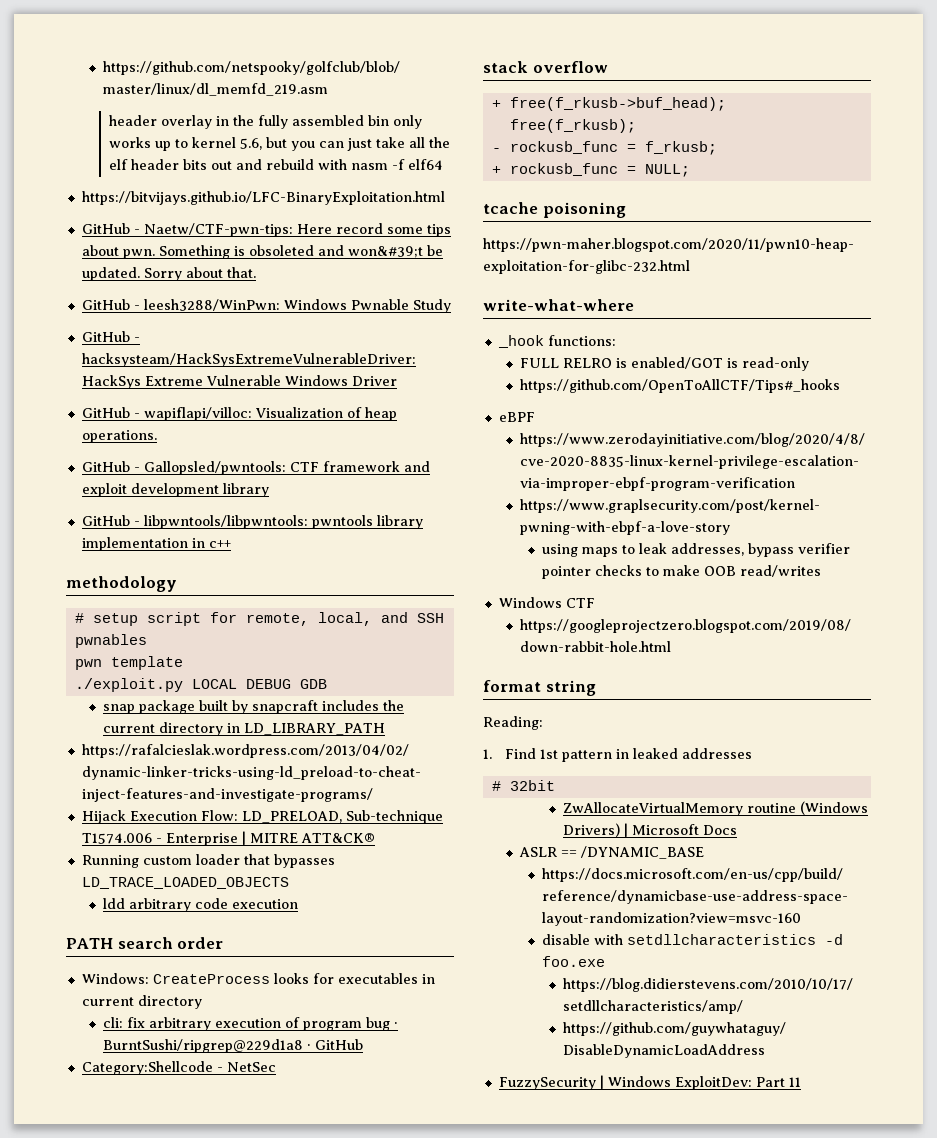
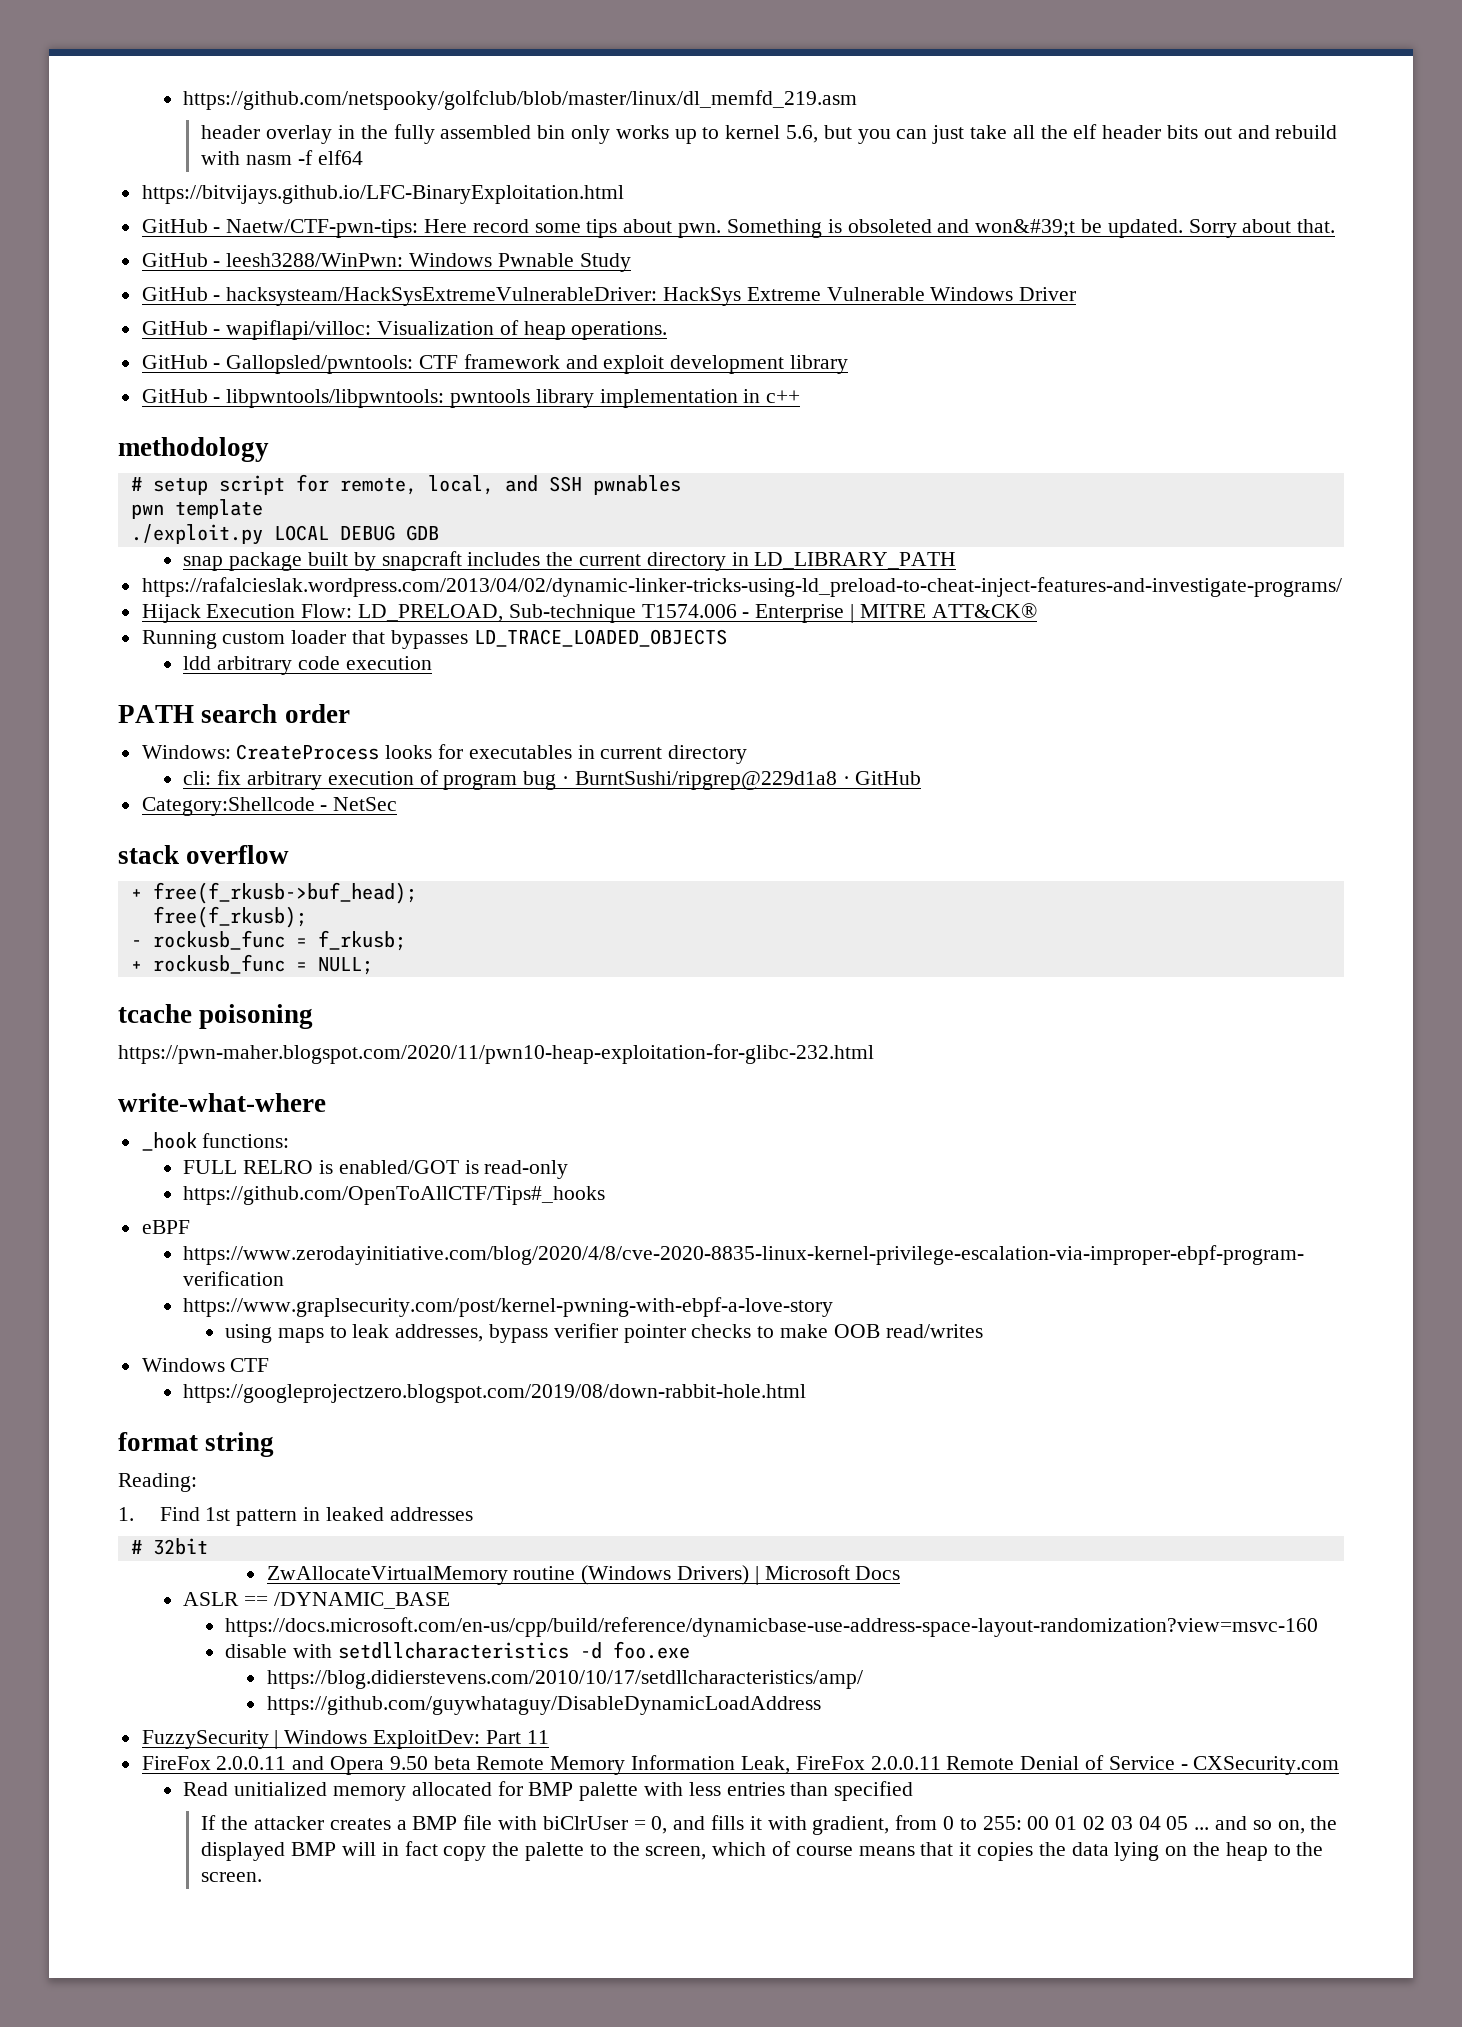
+ FireFox 2.0.0.11 and Opera 9.50 beta Remote Memory Information Leak, FireFox 2.0.0.11 Remote Denial of Service - CXSecurity.com
+ Read unitialized memory allocated for BMP palette with less entries than specified
+ If the attacker creates a BMP file with biClrUser = 0, and fills it with gradient, from 0 to 255: 00 01 02 03 04 05 ... and so on, the displayed BMP will in fact copy the palette to the screen, which of course means that it copies the data lying on the heap to the screen.

